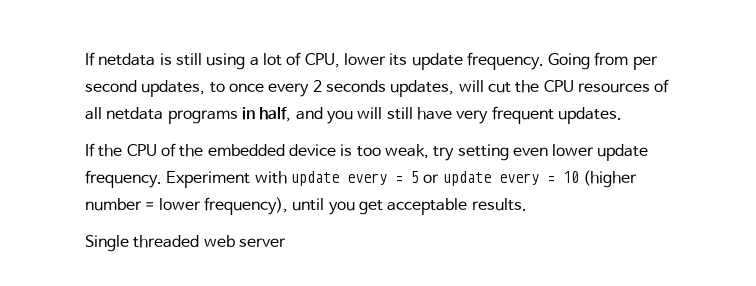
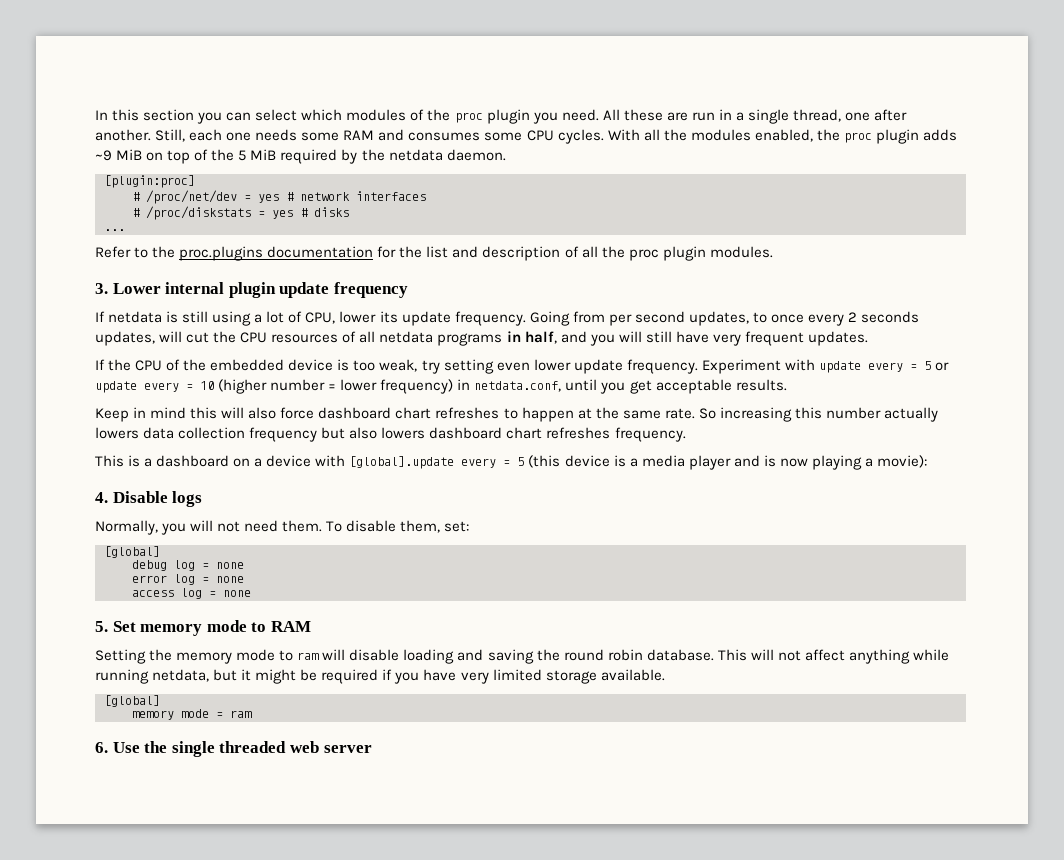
+ In this section you can select which modules of the proc plugin you need. All these are run in a single thread, one after another. Still, each one needs some RAM and consumes some CPU cycles. With all the modules enabled, the proc plugin adds ~9 MiB on top of the 5 MiB required by the netdata daemon.
+ [plugin:proc]
+ # /proc/net/dev = yes # network interfaces
+ # /proc/diskstats = yes # disks
+ ...
+ Refer to the proc.plugins documentation for the list and description of all the proc plugin modules.
+ 3. Lower internal plugin update frequency
- Experiment with update every = 5 or update every = 10 (higher number = lower frequency), until you get acceptable results.
+ Experiment with update every = 5 or update every = 10 (higher number = lower frequency) in netdata.conf, until you get acceptable results.
- Single threaded web server
+ Keep in mind this will also force dashboard chart refreshes to happen at the same rate. So increasing this number actually lowers data collection frequency but also lowers dashboard chart refreshes frequency.
+ This is a dashboard on a device with [global].update every = 5 (this device is a media player and is now playing a movie):
+ 4. Disable logs
+ Normally, you will not need them. To disable them, set:
+ [global]
+ debug log = none
+ error log = none
+ access log = none
+ 5. Set memory mode to RAM
+ Setting the memory mode to ram will disable loading and saving the round robin database. This will not affect anything while running netdata, but it might be required if you have very limited storage available.
+ [global]
+ memory mode = ram
+ 6. Use the single threaded web server

